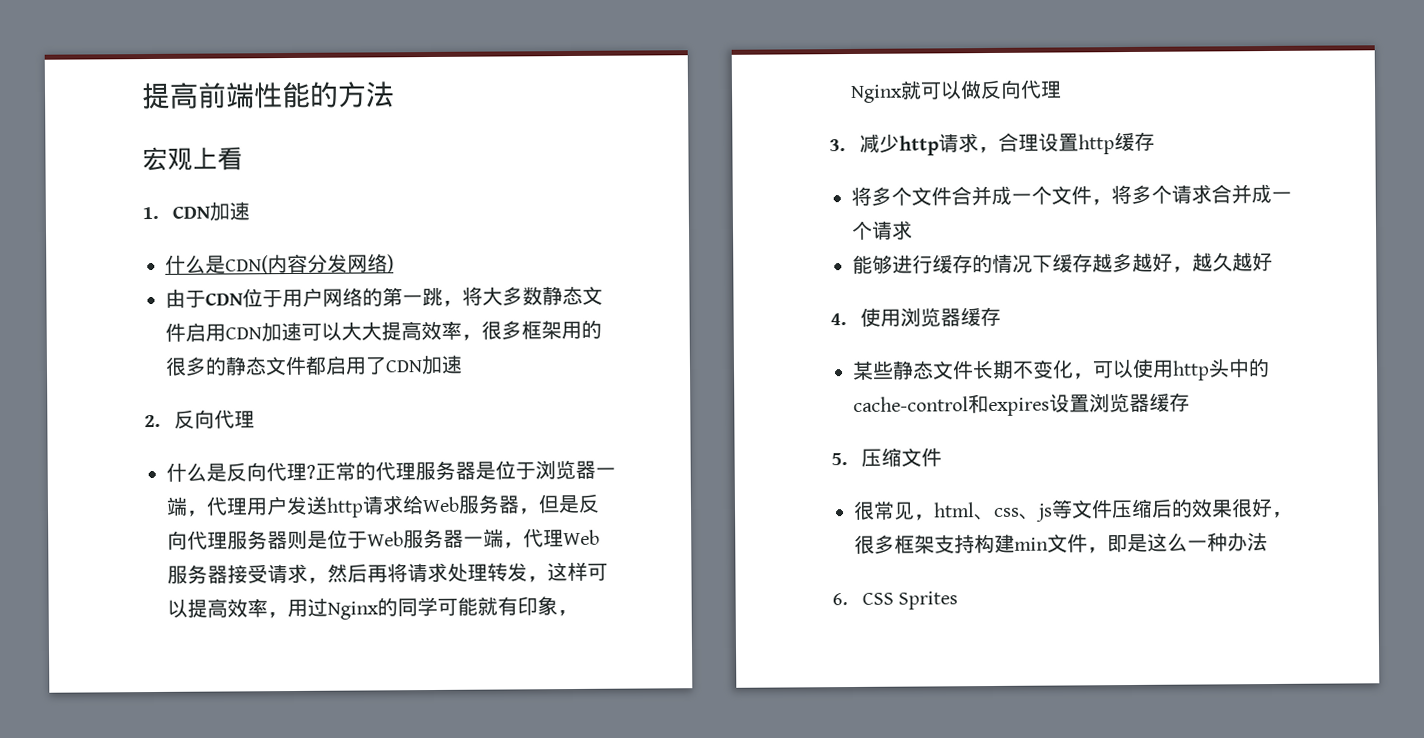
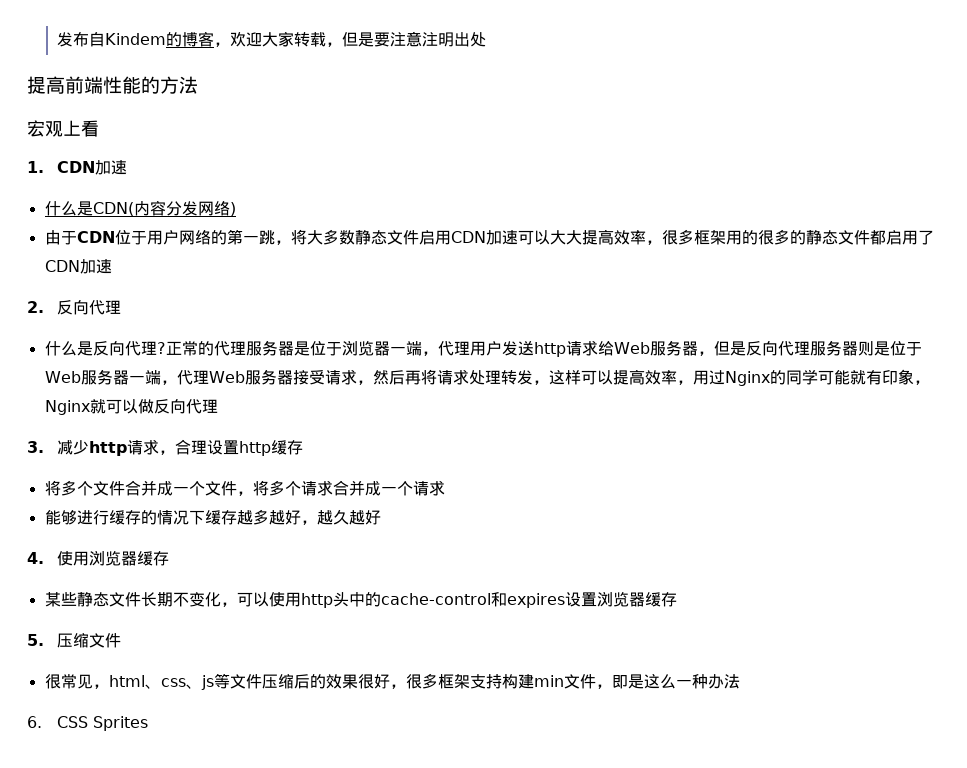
+ 发布自Kindem的博客，欢迎大家转载，但是要注意注明出处

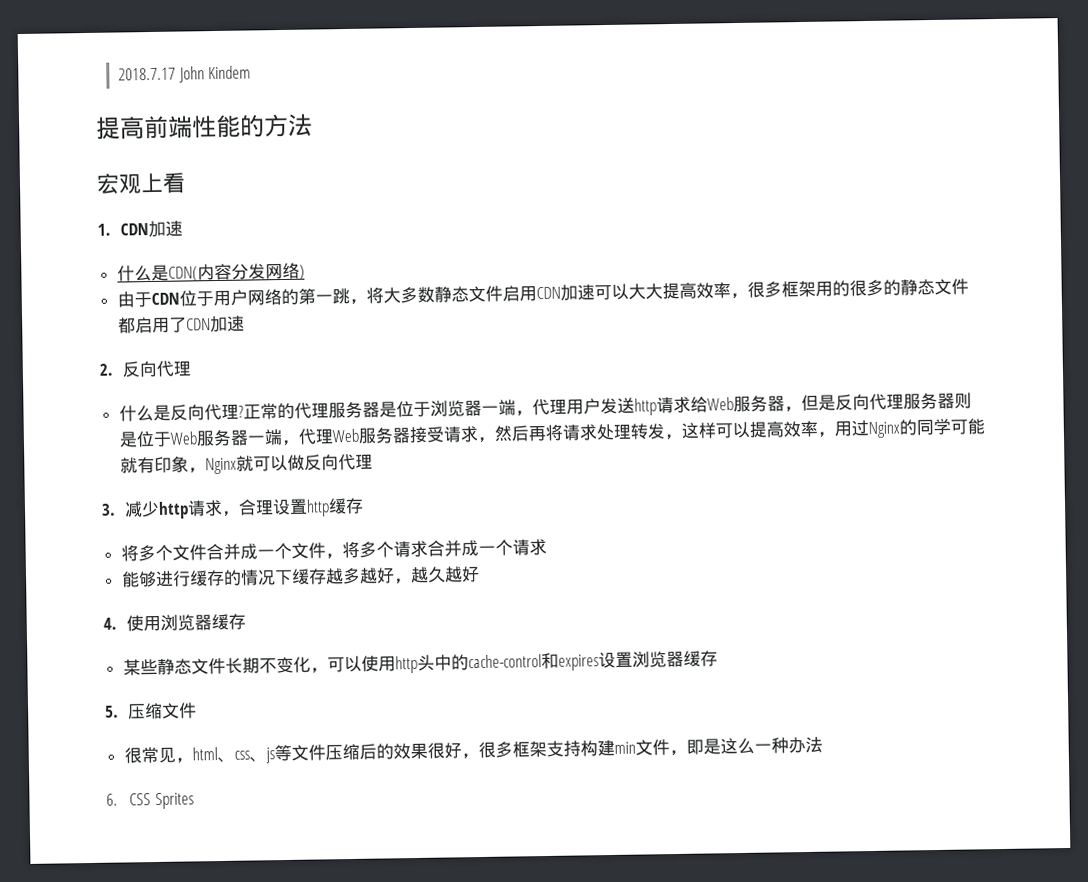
- 发布自Kindem的博客，欢迎大家转载，但是要注意注明出处
+ 2018.7.17 John Kindem

